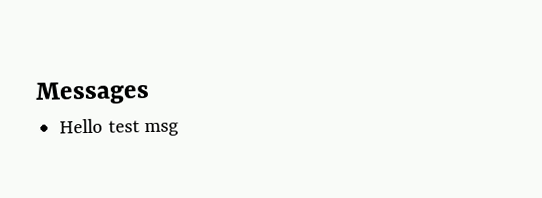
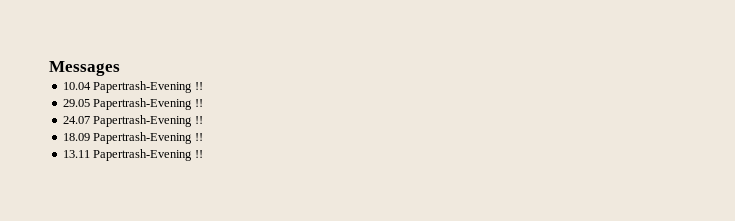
- Hello test msg
+ 10.04 Papertrash-Evening !!
+ 29.05 Papertrash-Evening !!
+ 24.07 Papertrash-Evening !!
+ 18.09 Papertrash-Evening !!
+ 13.11 Papertrash-Evening !!

